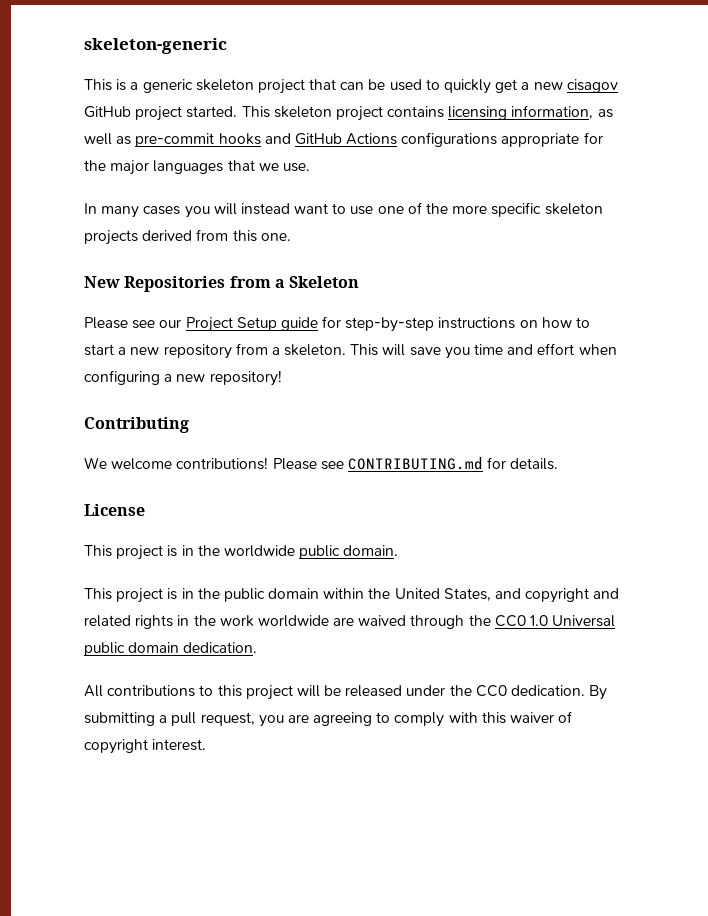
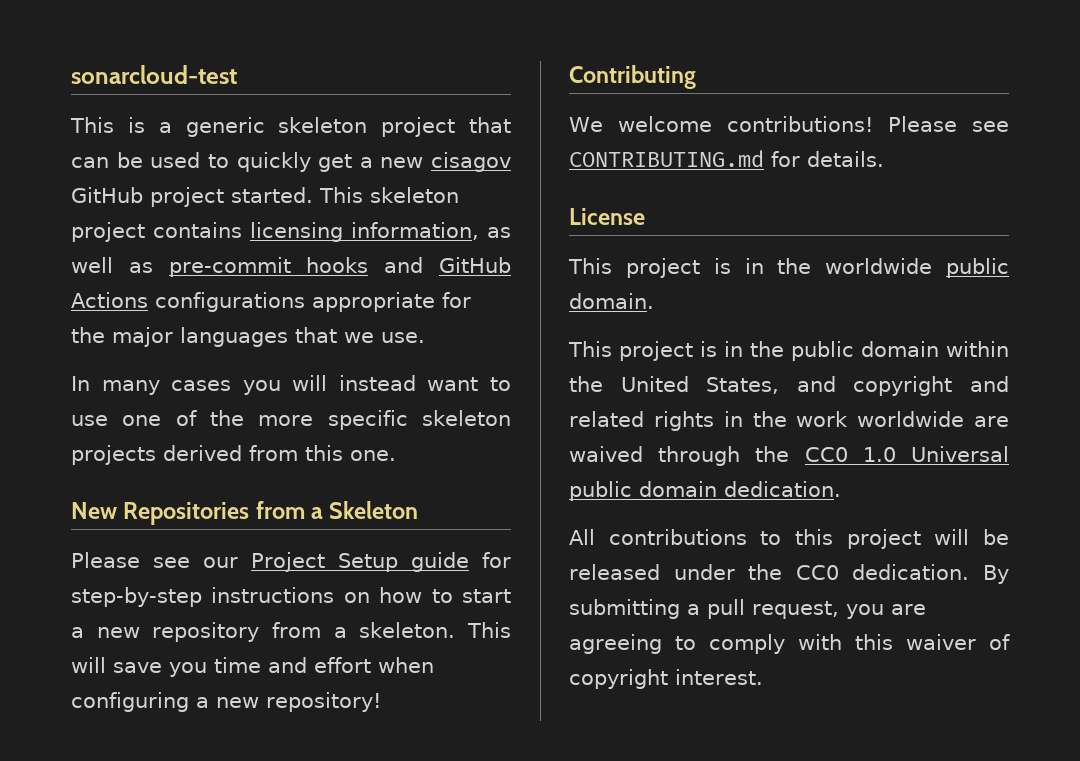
- skeleton-generic
+ sonarcloud-test

